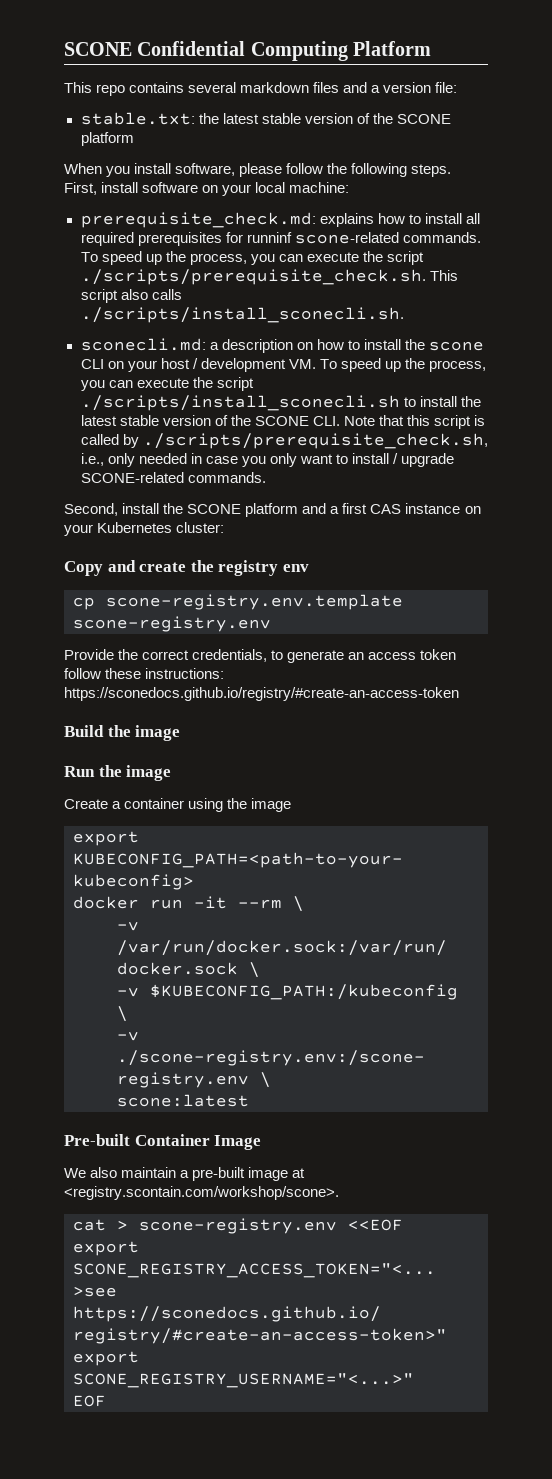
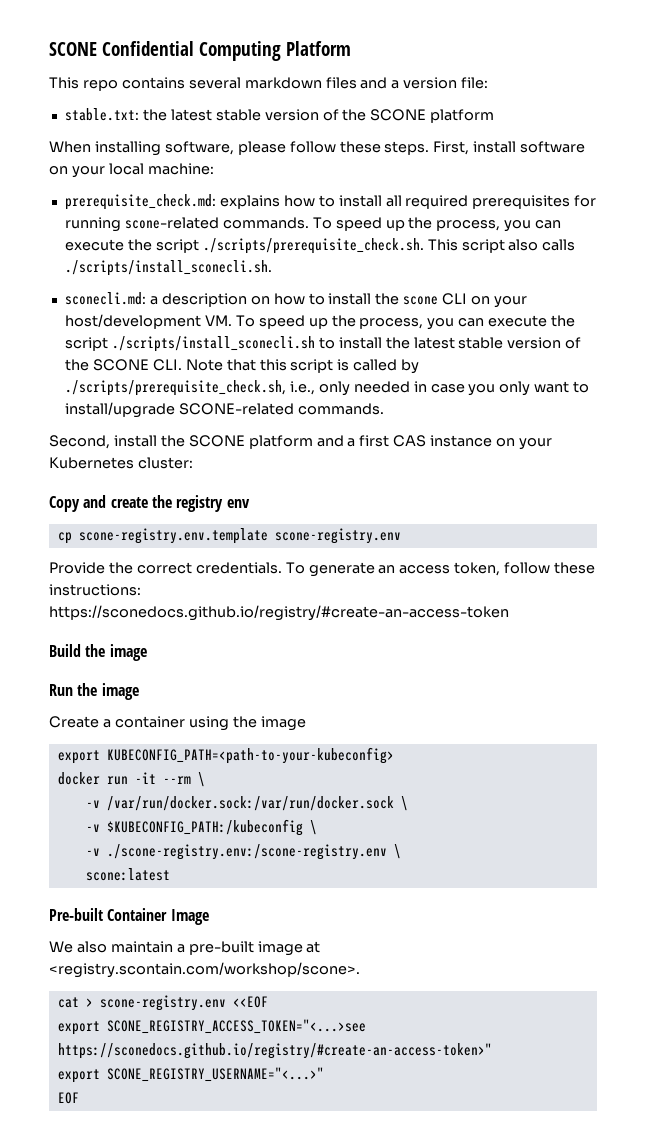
- When you install software, please follow the following steps.
+ When installing software, please follow these steps.
- prerequisite_check.md: explains how to install all required prerequisites for runninf scone-related commands.
+ prerequisite_check.md: explains how to install all required prerequisites for running scone-related commands.
- sconecli.md: a description on how to install the scone CLI on your host / development VM. To speed up the process, you can execute the script ./scripts/install_sconecli.sh to install the latest stable version of the SCONE CLI. Note that this script is called by ./scripts/prerequisite_check.sh, i.e., only needed in case you only want to install / upgrade SCONE-related commands.
+ sconecli.md: a description on how to install the scone CLI on your host/development VM. To speed up the process, you can execute the script ./scripts/install_sconecli.sh to install the latest stable version of the SCONE CLI. Note that this script is called by ./scripts/prerequisite_check.sh, i.e., only needed in case you only want to install/upgrade SCONE-related commands.
- Provide the correct credentials, to generate an access token follow these instructions: https://sconedocs.github.io/registry/#create-an-access-token
+ Provide the correct credentials. To generate an access token, follow these instructions: https://sconedocs.github.io/registry/#create-an-access-token

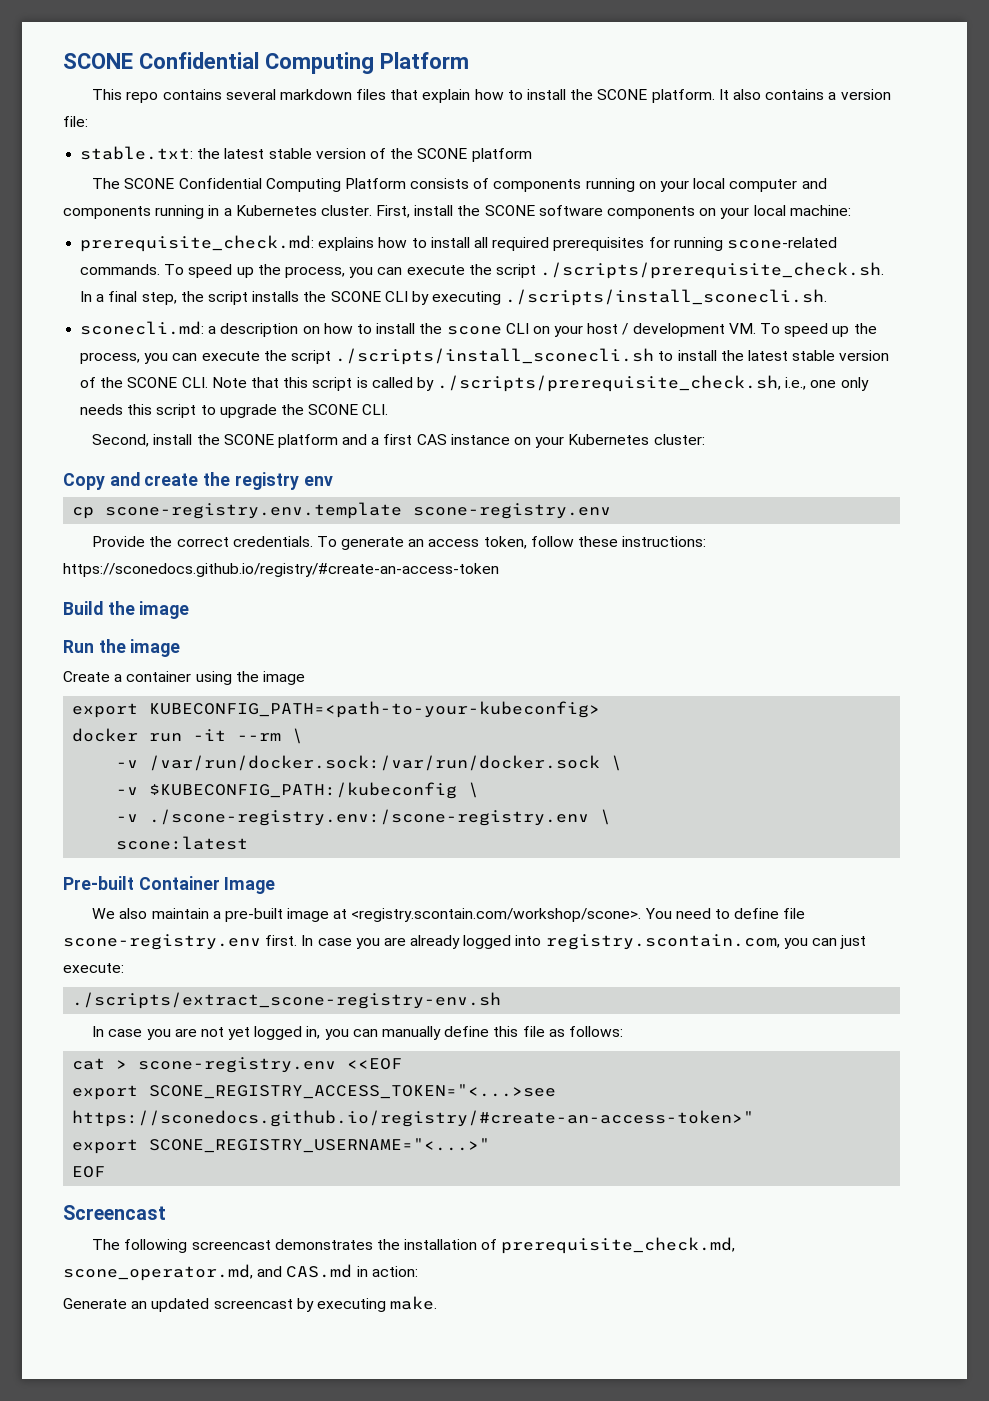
- This repo contains several markdown files and a version file:
+ This repo contains several markdown files that explain how to install the SCONE platform. It also contains a version file:
- When installing software, please follow these steps. First, install software on your local machine:
+ The SCONE Confidential Computing Platform consists of components running on your local computer and components running in a Kubernetes cluster. First, install the SCONE software components on your local machine:
- To speed up the process, you can execute the script ./scripts/prerequisite_check.sh. This script also calls ./scripts/install_sconecli.sh.
+ To speed up the process, you can execute the script ./scripts/prerequisite_check.sh. In a final step, the script installs the SCONE CLI by executing ./scripts/install_sconecli.sh.
- sconecli.md: a description on how to install the scone CLI on your host/development VM. To speed up the process, you can execute the script ./scripts/install_sconecli.sh to install the latest stable version of the SCONE CLI. Note that this script is called by ./scripts/prerequisite_check.sh, i.e., only needed in case you only want to install/upgrade SCONE-related commands.
+ sconecli.md: a description on how to install the scone CLI on your host / development VM. To speed up the process, you can execute the script ./scripts/install_sconecli.sh to install the latest stable version of the SCONE CLI. Note that this script is called by ./scripts/prerequisite_check.sh, i.e., one only needs this script to upgrade the SCONE CLI.
- We also maintain a pre-built image at <registry.scontain.com/workshop/scone>.
+ We also maintain a pre-built image at <registry.scontain.com/workshop/scone>. You need to define file scone-registry.env first. In case you are already logged into registry.scontain.com, you can just execute:
+ ./scripts/extract_scone-registry-env.sh
+ In case you are not yet logged in, you can manually define this file as follows:
+ Screencast
+ The following screencast demonstrates the installation of prerequisite_check.md, scone_operator.md, and CAS.md in action:
+ Generate an updated screencast by executing make.

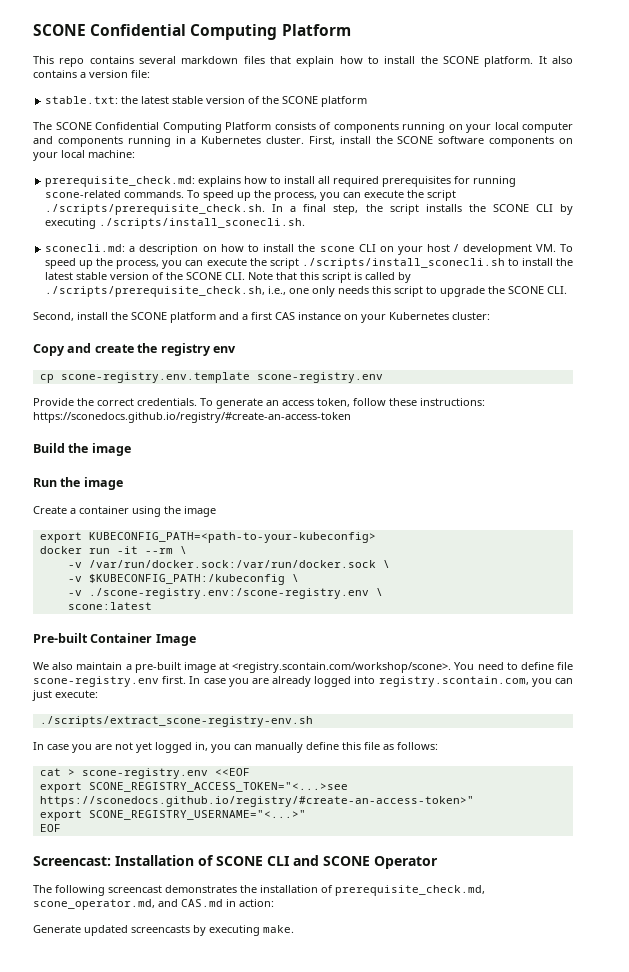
- Screencast
+ Screencast: Installation of SCONE CLI and SCONE Operator
- Generate an updated screencast by executing make.
+ Generate updated screencasts by executing make.

